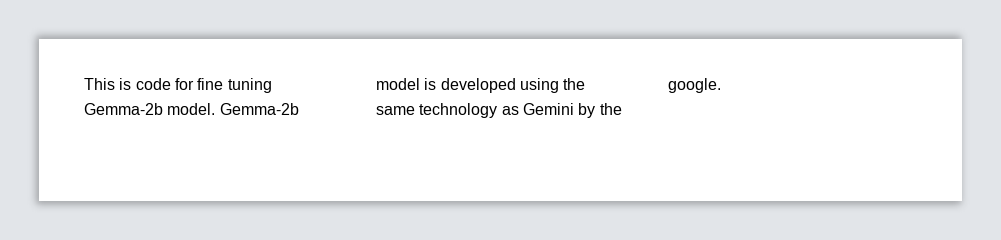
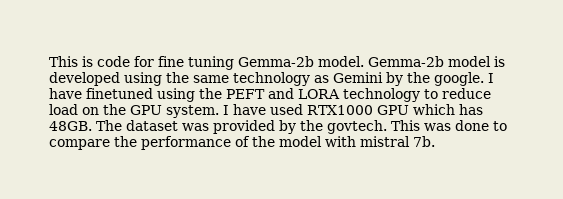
+ I have finetuned using the PEFT and LORA technology to reduce load on the GPU system. I have used RTX1000 GPU which has 48GB. The dataset was provided by the govtech. This was done to compare the performance of the model with mistral 7b.

